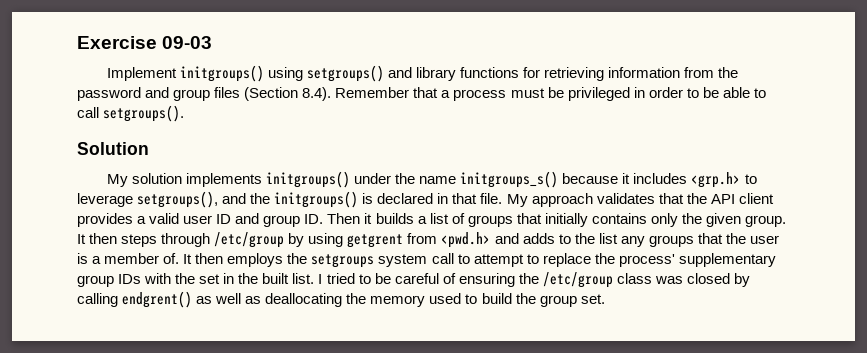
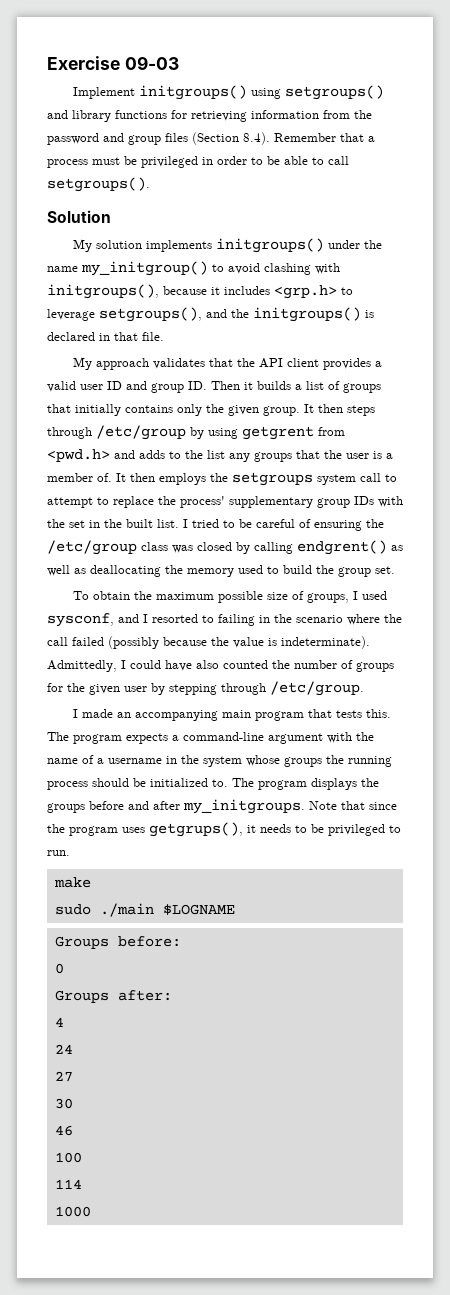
- My solution implements initgroups() under the name initgroups_s() because it includes <grp.h> to leverage setgroups(), and the initgroups() is declared in that file. My approach validates that the API client provides a valid user ID and group ID. Then it builds a list of groups that initially contains only the given group.
+ My solution implements initgroups() under the name my_initgroup() to avoid clashing with initgroups(), because it includes <grp.h> to leverage setgroups(), and the initgroups() is declared in that file.
+ My approach validates that the API client provides a valid user ID and group ID. Then it builds a list of groups that initially contains only the given group.
+ To obtain the maximum possible size of groups, I used sysconf, and I resorted to failing in the scenario where the call failed (possibly because the value is indeterminate). Admittedly, I could have also counted the number of groups for the given user by stepping through /etc/group.
+ I made an accompanying main program that tests this. The program expects a command-line argument with the name of a username in the system whose groups the running process should be initialized to. The program displays the groups before and after my_initgroups. Note that since the program uses getgrups(), it needs to be privileged to run.
+ make
+ sudo ./main $LOGNAME
+ Groups before:
+ 0
+ Groups after:
+ 4
+ 24
+ 27
+ 30
+ 46
+ 100
+ 114
+ 1000

